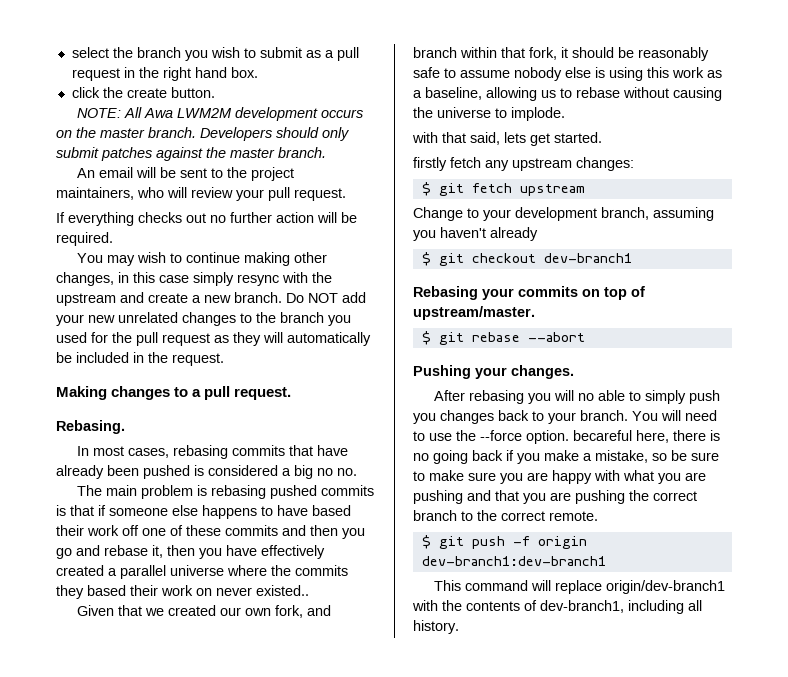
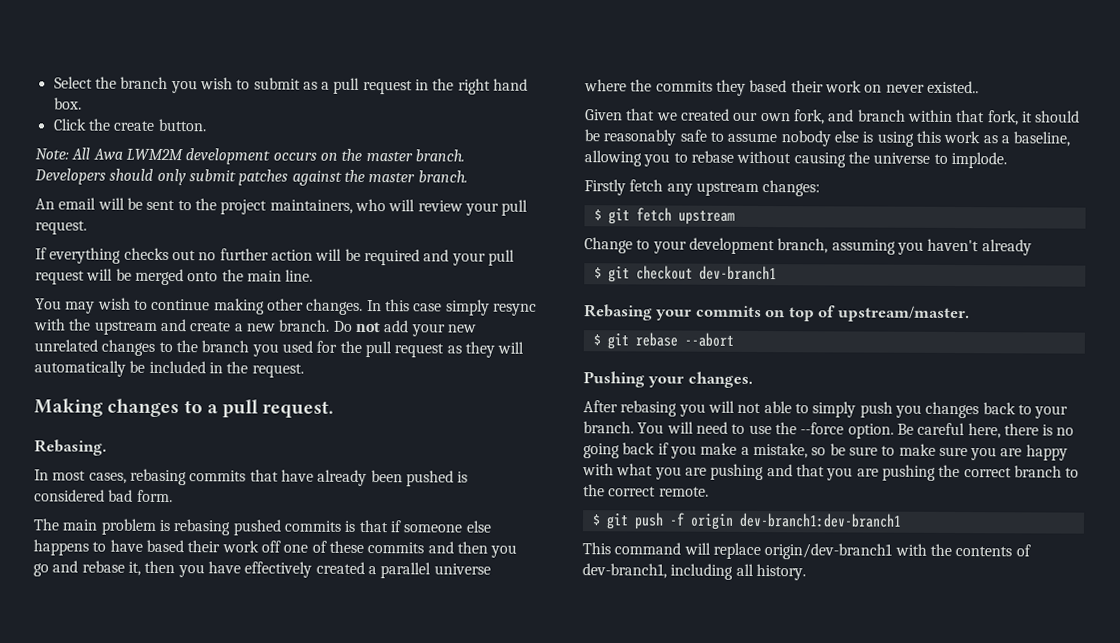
- select the branch you wish to submit as a pull request in the right hand box.
+ Select the branch you wish to submit as a pull request in the right hand box.
- click the create button.
+ Click the create button.
- NOTE: All Awa LWM2M development occurs on the master branch.
+ Note: All Awa LWM2M development occurs on the master branch.
- If everything checks out no further action will be required.
+ If everything checks out no further action will be required and your pull request will be merged onto the main line.
- You may wish to continue making other changes, in this case simply resync with the upstream and create a new branch.
+ You may wish to continue making other changes. In this case simply resync with the upstream and create a new branch.
- Do NOT add your new unrelated changes to the branch you used for the pull request as they will automatically be included in the request.
+ Do not add your new unrelated changes to the branch you used for the pull request as they will automatically be included in the request.
- In most cases, rebasing commits that have already been pushed is considered a big no no.
+ In most cases, rebasing commits that have already been pushed is considered bad form.
- Given that we created our own fork, and branch within that fork, it should be reasonably safe to assume nobody else is using this work as a baseline, allowing us to rebase without causing the universe to implode.
+ Given that we created our own fork, and branch within that fork, it should be reasonably safe to assume nobody else is using this work as a baseline, allowing you to rebase without causing the universe to implode.
- with that said, lets get started.
- firstly fetch any upstream changes:
+ Firstly fetch any upstream changes:
- After rebasing you will no able to simply push you changes back to your branch.
+ After rebasing you will not able to simply push you changes back to your branch.
- You will need to use the --force option. becareful here, there is no going back if you make a mistake, so be sure to make sure you are happy with what you are pushing and that you are pushing the correct branch to the correct remote.
+ You will need to use the --force option. Be careful here, there is no going back if you make a mistake, so be sure to make sure you are happy with what you are pushing and that you are pushing the correct branch to the correct remote.

